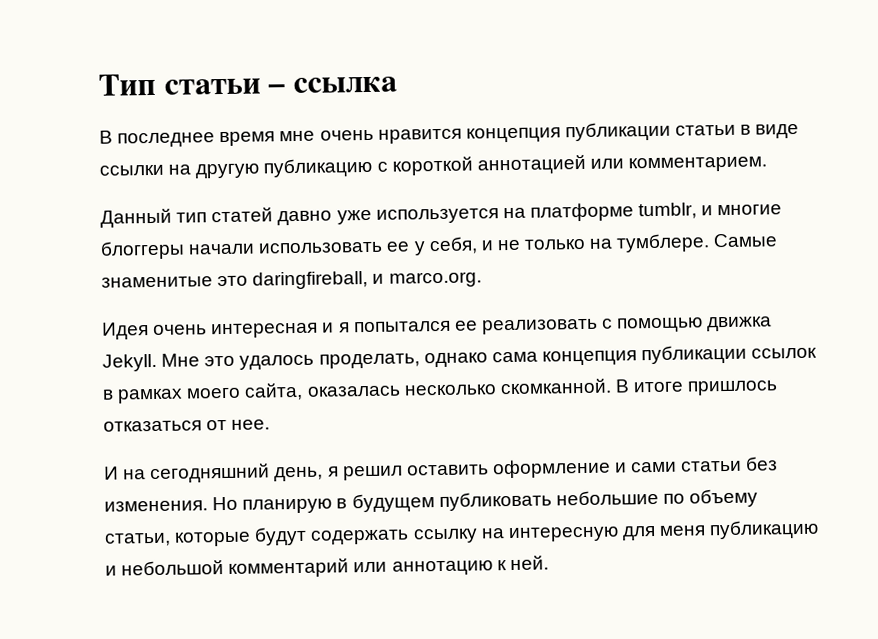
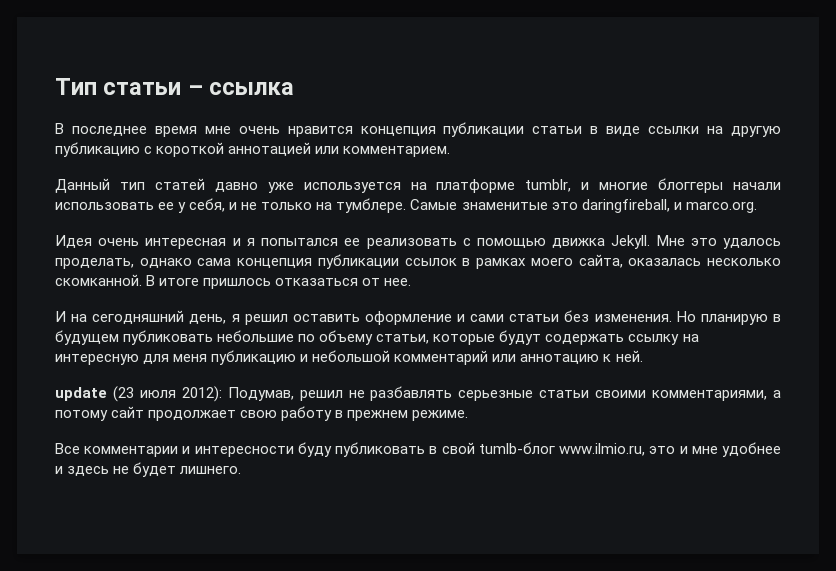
+ update (23 июля 2012): Подумав, решил не разбавлять серьезные статьи своими комментариями, а потому сайт продолжает свою работу в прежнем режиме.
+ Все комментарии и интересности буду публиковать в свой tumlb-блог www.ilmio.ru, это и мне удобнее и здесь не будет лишнего.

